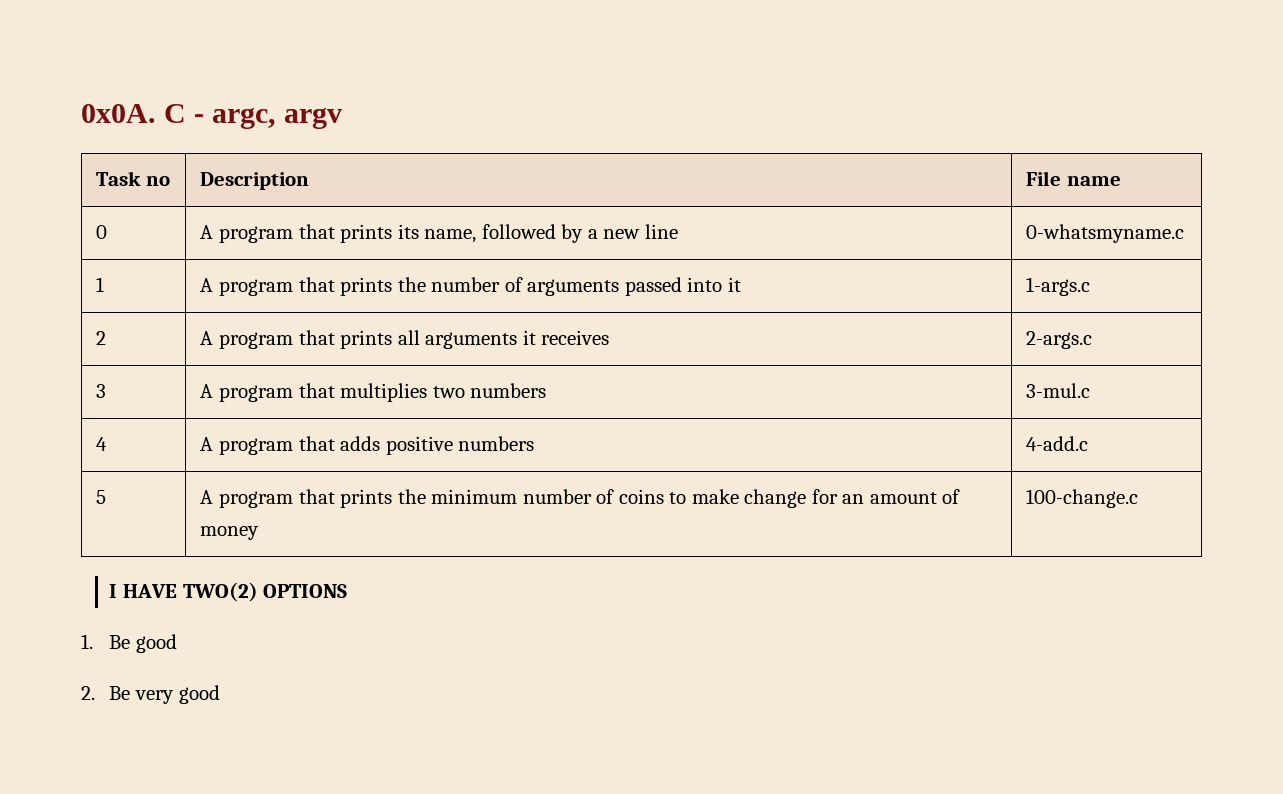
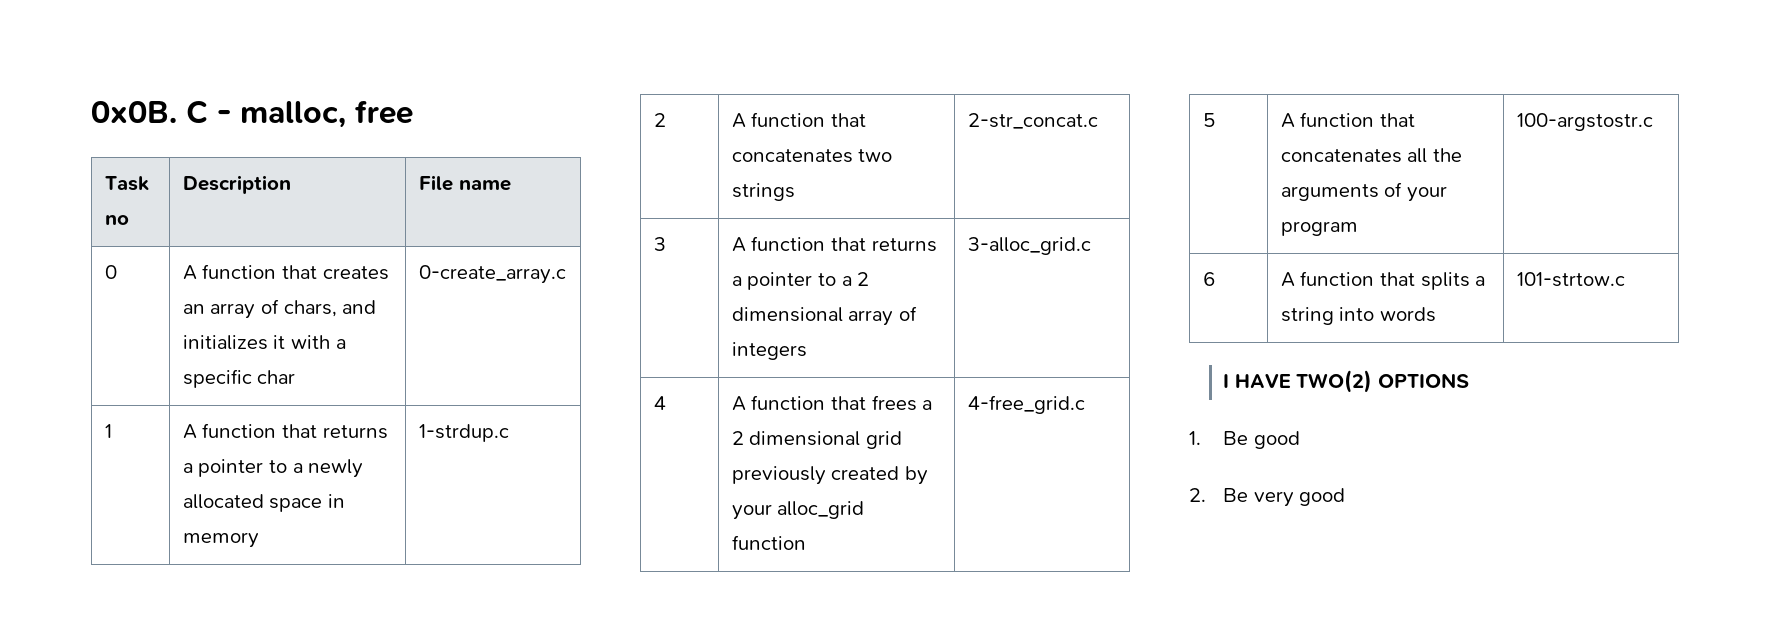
- 0x0A.
+ 0x0B.
- C - argc, argv
+ C - malloc, free
- 0 | A program that prints its name, followed by a new line | 0-whatsmyname.c
- 1 | A program that prints the number of arguments passed into it | 1-args.c
- 2 | A program that prints all arguments it receives | 2-args.c
- 3 | A program that multiplies two numbers | 3-mul.c
- 4 | A program that adds positive numbers | 4-add.c
- 5 | A program that prints the minimum number of coins to make change for an amount of money | 100-change.c
+ 0 | A function that creates an array of chars, and initializes it with a specific char | 0-create_array.c
+ 1 | A function that returns a pointer to a newly allocated space in memory | 1-strdup.c
+ 2 | A function that concatenates two strings | 2-str_concat.c
+ 3 | A function that returns a pointer to a 2 dimensional array of integers | 3-alloc_grid.c
+ 4 | A function that frees a 2 dimensional grid previously created by your alloc_grid function | 4-free_grid.c
+ 5 | A function that concatenates all the arguments of your program | 100-argstostr.c
+ 6 | A function that splits a string into words | 101-strtow.c

